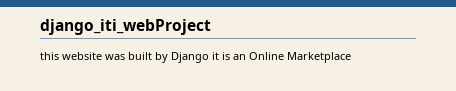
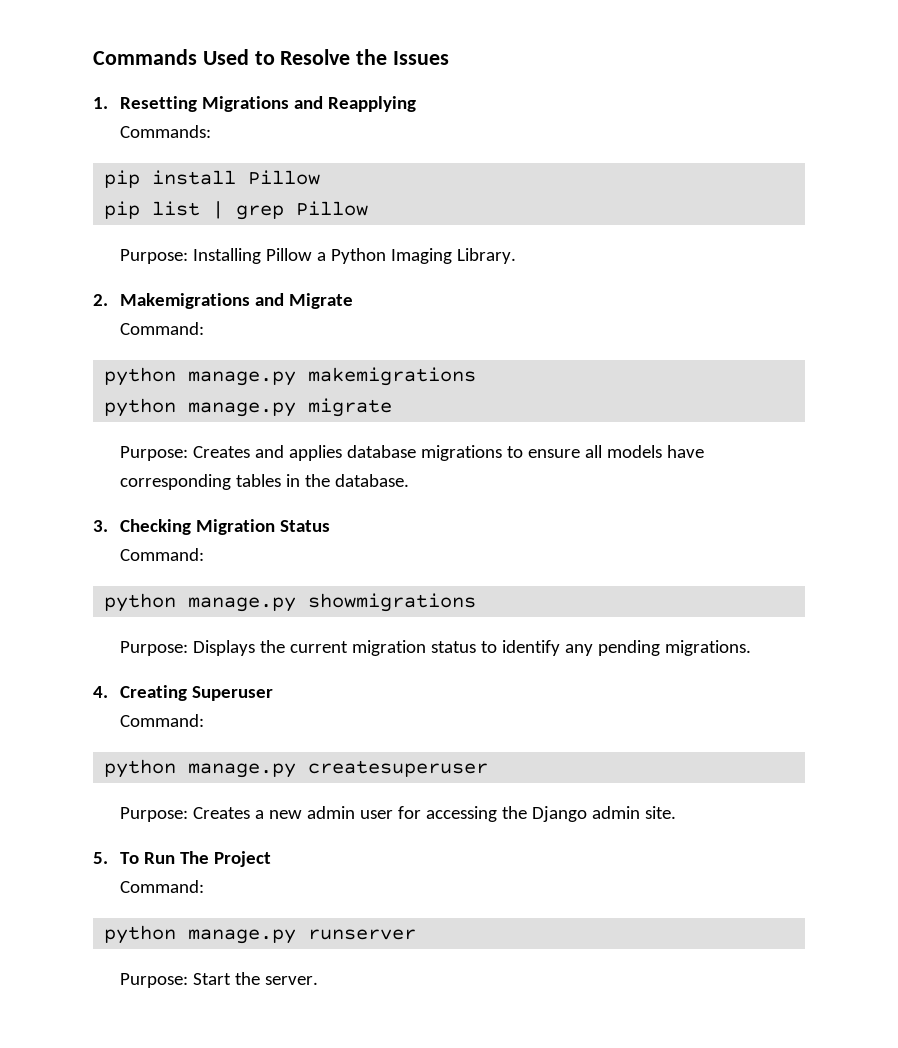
- django_iti_webProject
- this website was built by Django it is an Online Marketplace
+ Commands Used to Resolve the Issues
+ 1. Resetting Migrations and Reapplying
+ Commands:
+ pip install Pillow
+ pip list | grep Pillow
+ Purpose: Installing Pillow a Python Imaging Library.
+ 2. Makemigrations and Migrate
+ Command:
+ python manage.py makemigrations
+ python manage.py migrate
+ Purpose: Creates and applies database migrations to ensure all models have corresponding tables in the database.
+ 3. Checking Migration Status
+ Command:
+ python manage.py showmigrations
+ Purpose: Displays the current migration status to identify any pending migrations.
+ 4. Creating Superuser
+ Command:
+ python manage.py createsuperuser
+ Purpose: Creates a new admin user for accessing the Django admin site.
+ 5. To Run The Project
+ Command:
+ python manage.py runserver
+ Purpose: Start the server.

